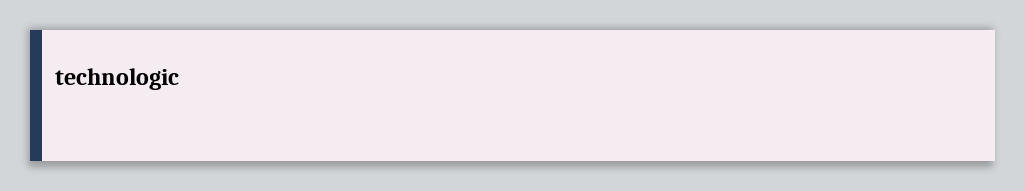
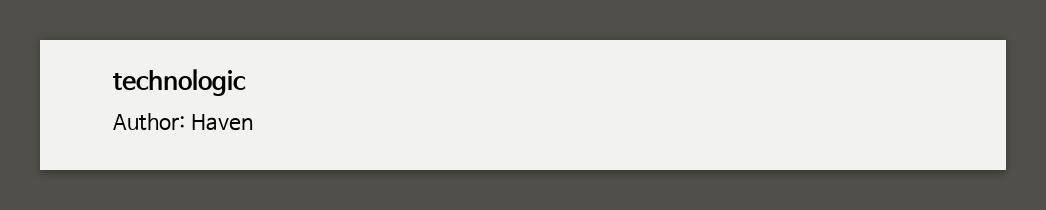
+ Author: Haven

